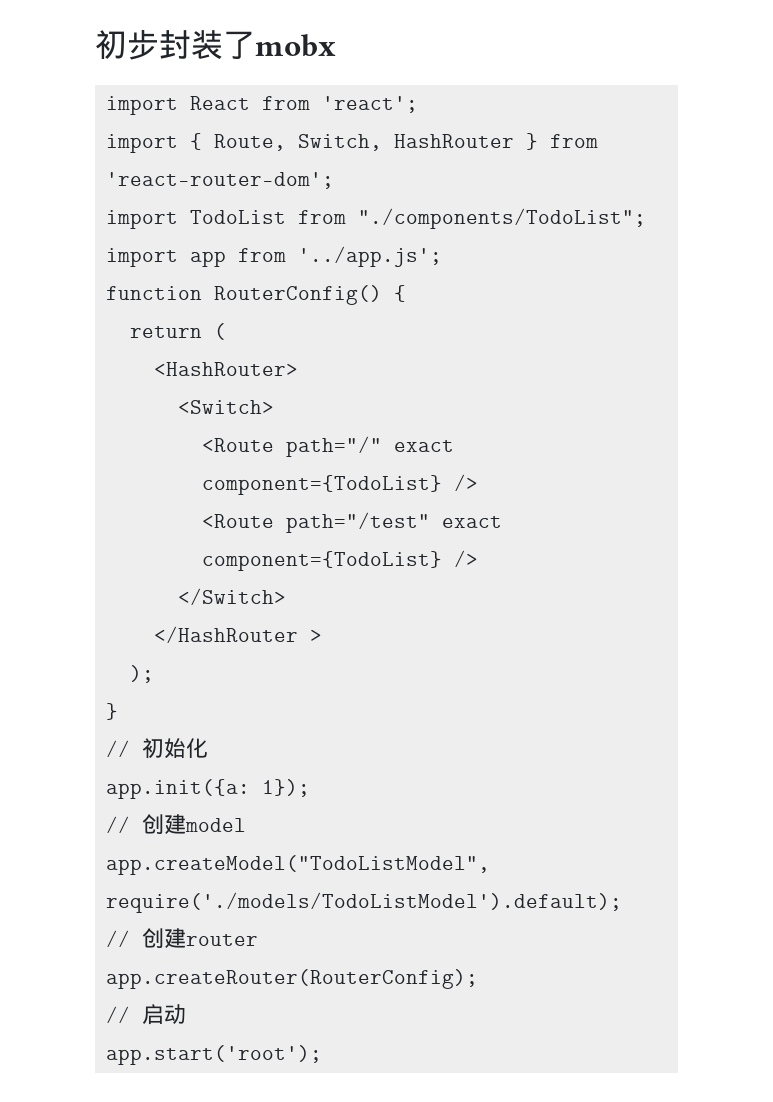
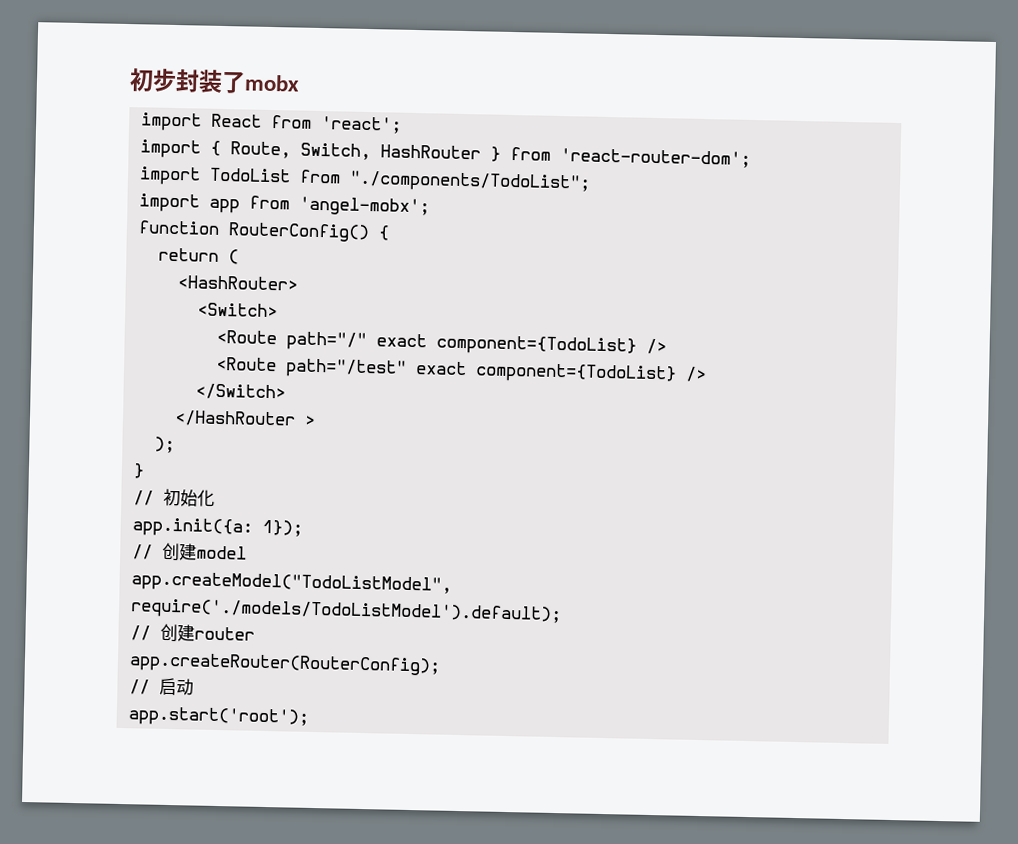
- import app from '../app.js';
+ import app from 'angel-mobx';

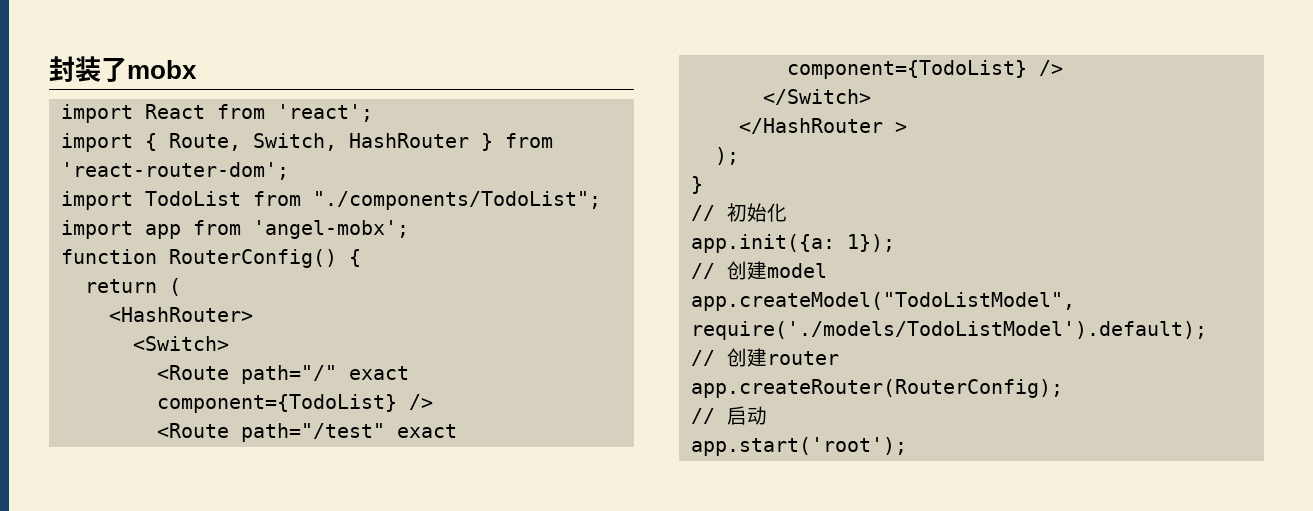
- 初步封装了mobx
+ 封装了mobx

